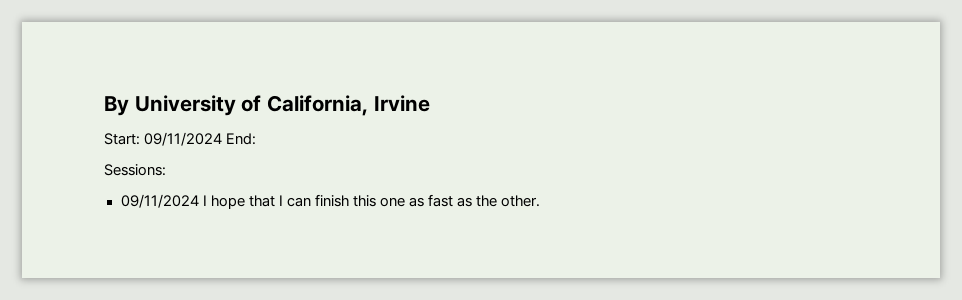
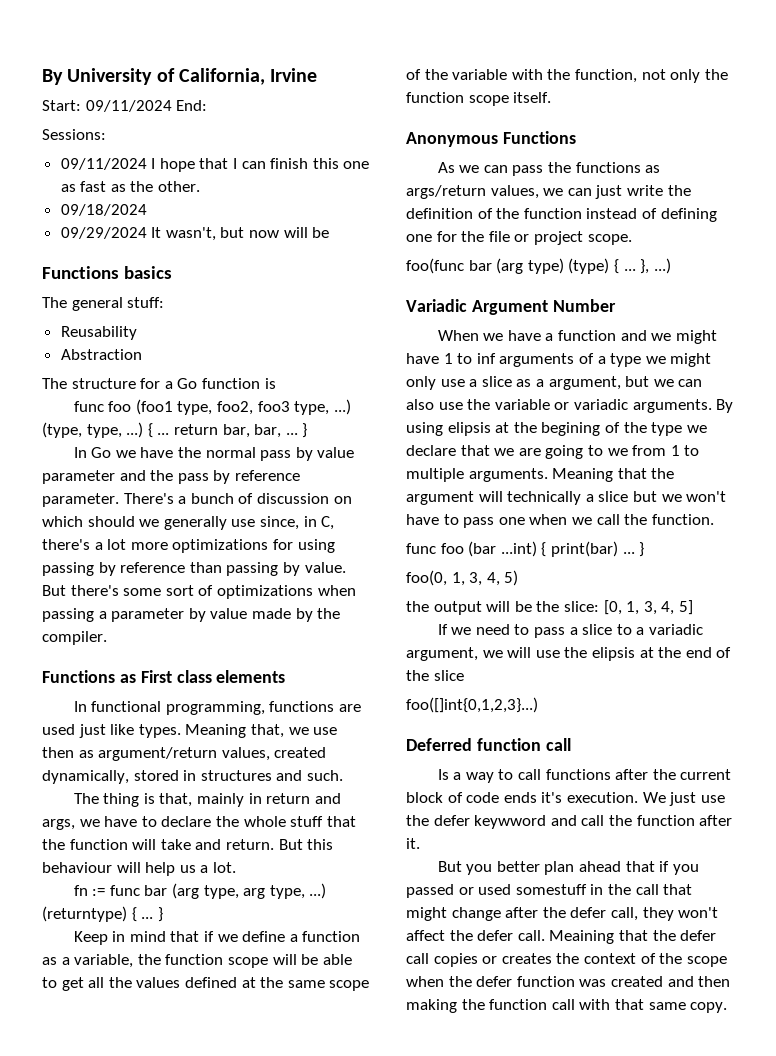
+ 09/18/2024
+ 09/29/2024 It wasn't, but now will be
+ Functions basics
+ The general stuff:
+ Reusability
+ Abstraction
+ The structure for a Go function is
+ func foo (foo1 type, foo2, foo3 type, ...) (type, type, ...) { ... return bar, bar, ... }
+ In Go we have the normal pass by value parameter and the pass by reference parameter. There's a bunch of discussion on which should we generally use since, in C, there's a lot more optimizations for using passing by reference than passing by value. But there's some sort of optimizations when passing a parameter by value made by the compiler.
+ Functions as First class elements
+ In functional programming, functions are used just like types. Meaning that, we use then as argument/return values, created dynamically, stored in structures and such.
+ The thing is that, mainly in return and args, we have to declare the whole stuff that the function will take and return. But this behaviour will help us a lot.
+ fn := func bar (arg type, arg type, ...) (returntype) { ... }
+ Keep in mind that if we define a function as a variable, the function scope will be able to get all the values defined at the same scope of the variable with the function, not only the function scope itself.
+ Anonymous Functions
+ As we can pass the functions as args/return values, we can just write the definition of the function instead of defining one for the file or project scope.
+ foo(func bar (arg type) (type) { ... }, ...)
+ Variadic Argument Number
+ When we have a function and we might have 1 to inf arguments of a type we might only use a slice as a argument, but we can also use the variable or variadic arguments. By using elipsis at the begining of the type we declare that we are going to we from 1 to multiple arguments. Meaning that the argument will technically a slice but we won't have to pass one when we call the function.
+ func foo (bar ...int) { print(bar) ... }
+ foo(0, 1, 3, 4, 5)
+ the output will be the slice: [0, 1, 3, 4, 5]
+ If we need to pass a slice to a variadic argument, we will use the elipsis at the end of the slice
+ foo([]int{0,1,2,3}...)
+ Deferred function call
+ Is a way to call functions after the current block of code ends it's execution. We just use the defer keywword and call the function after it.
+ But you better plan ahead that if you passed or used somestuff in the call that might change after the defer call, they won't affect the defer call. Meaining that the defer call copies or creates the context of the scope when the defer function was created and then making the function call with that same copy.

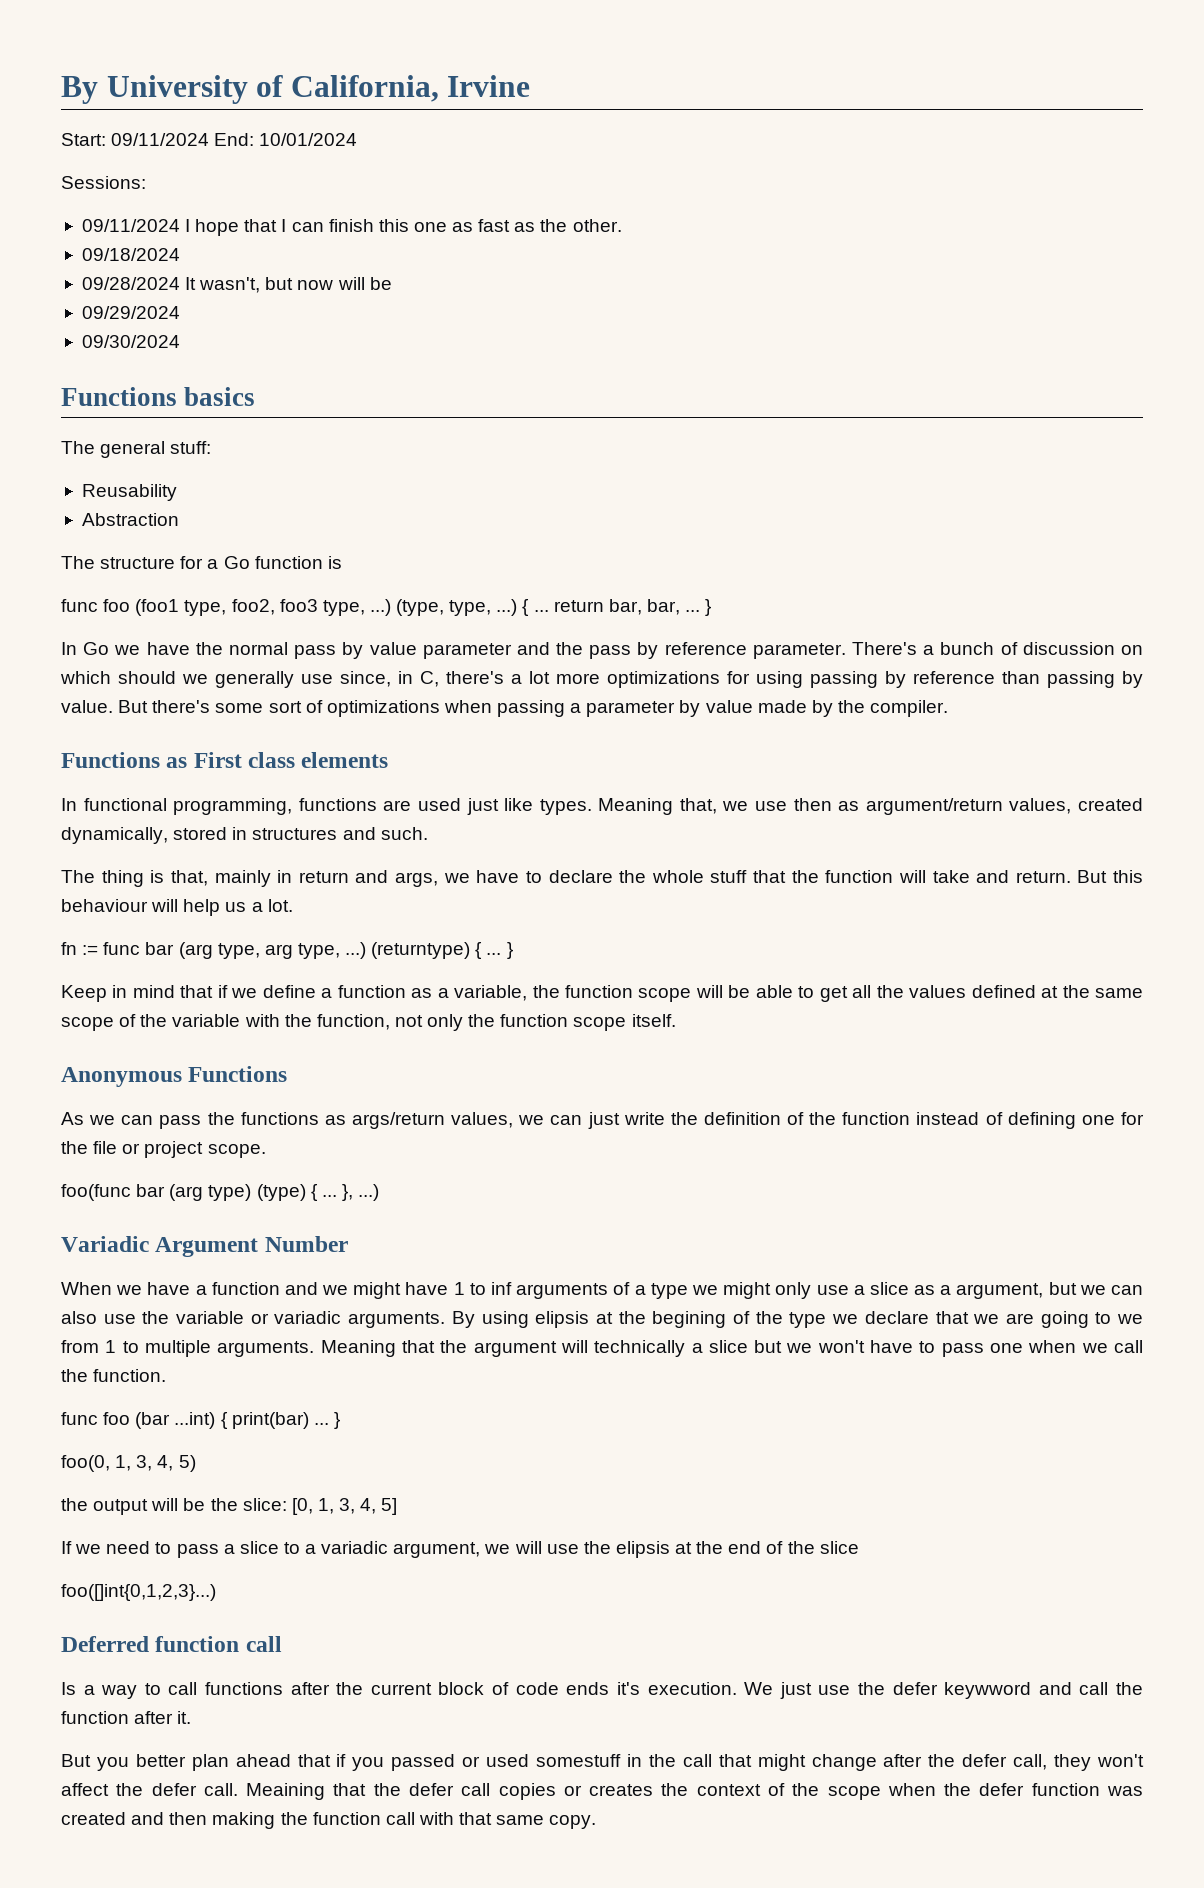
- Start: 09/11/2024 End:
+ Start: 09/11/2024 End: 10/01/2024
- 09/29/2024 It wasn't, but now will be
+ 09/28/2024 It wasn't, but now will be
+ 09/29/2024
+ 09/30/2024

